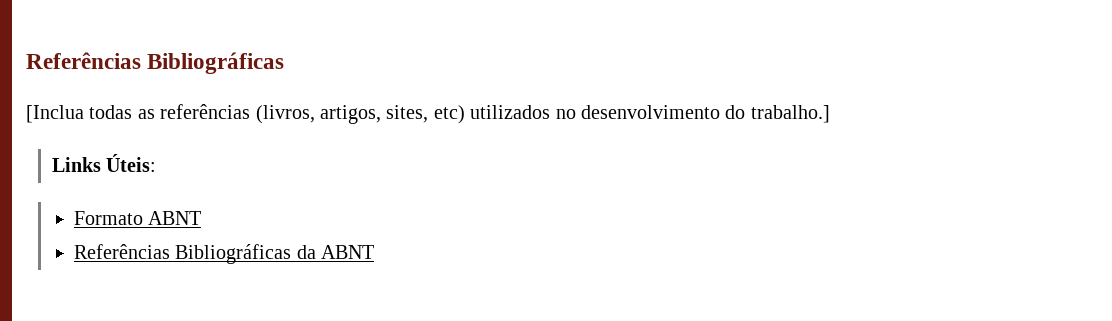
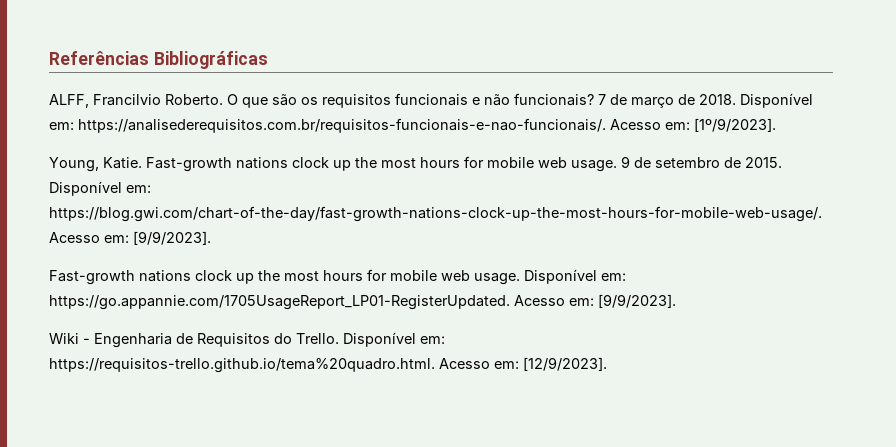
- [Inclua todas as referências (livros, artigos, sites, etc) utilizados no desenvolvimento do trabalho.]
- Links Úteis:
- Formato ABNT
- Referências Bibliográficas da ABNT
+ ALFF, Francilvio Roberto. O que são os requisitos funcionais e não funcionais? 7 de março de 2018. Disponível em: https://analisederequisitos.com.br/requisitos-funcionais-e-nao-funcionais/. Acesso em: [1º/9/2023].
+ Young, Katie. Fast-growth nations clock up the most hours for mobile web usage. 9 de setembro de 2015. Disponível em: https://blog.gwi.com/chart-of-the-day/fast-growth-nations-clock-up-the-most-hours-for-mobile-web-usage/. Acesso em: [9/9/2023].
+ Fast-growth nations clock up the most hours for mobile web usage. Disponível em: https://go.appannie.com/1705UsageReport_LP01-RegisterUpdated. Acesso em: [9/9/2023].
+ Wiki - Engenharia de Requisitos do Trello. Disponível em: https://requisitos-trello.github.io/tema%20quadro.html. Acesso em: [12/9/2023].

